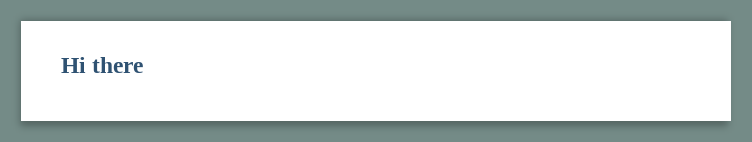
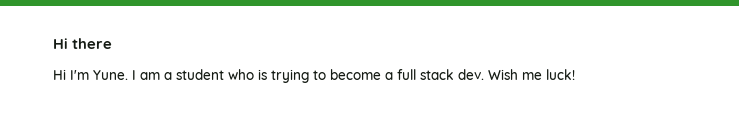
+ Hi I'm Yune. I am a student who is trying to become a full stack dev. Wish me luck!

